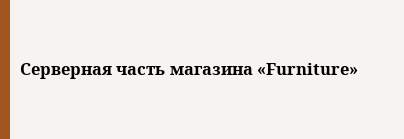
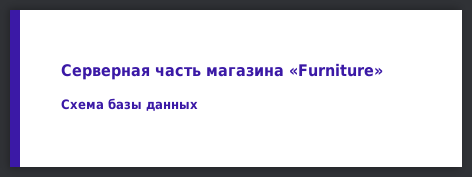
+ Схема базы данных

